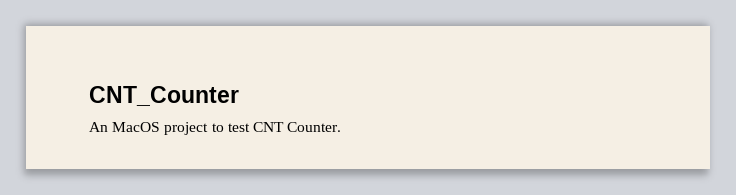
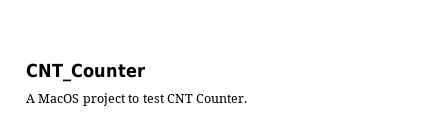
- An MacOS project to test CNT Counter.
+ A MacOS project to test CNT Counter.

